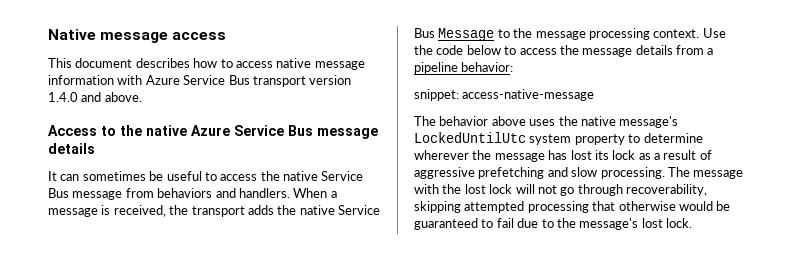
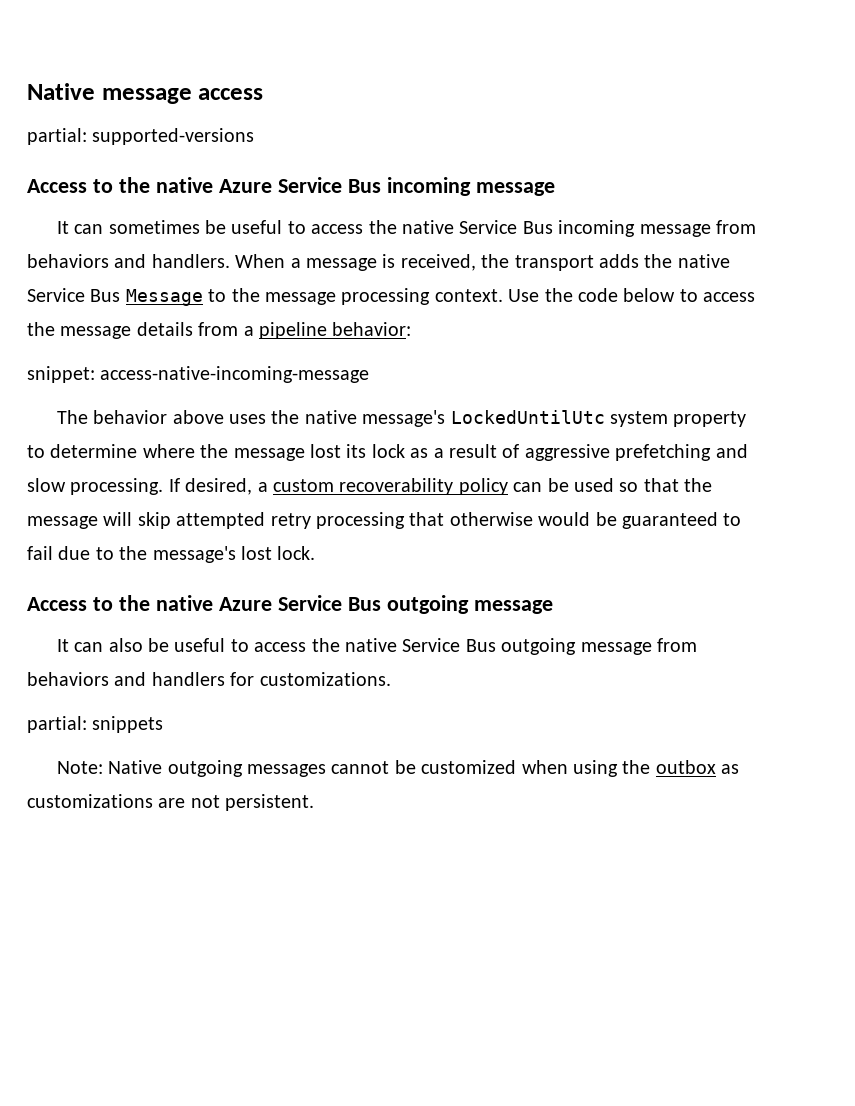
- This document describes how to access native message information with Azure Service Bus transport version 1.4.0 and above.
- Access to the native Azure Service Bus message details
+ partial: supported-versions
+ Access to the native Azure Service Bus incoming message
- It can sometimes be useful to access the native Service Bus message from behaviors and handlers.
+ It can sometimes be useful to access the native Service Bus incoming message from behaviors and handlers.
- snippet: access-native-message
+ snippet: access-native-incoming-message
- The behavior above uses the native message's LockedUntilUtc system property to determine wherever the message has lost its lock as a result of aggressive prefetching and slow processing.
+ The behavior above uses the native message's LockedUntilUtc system property to determine where the message lost its lock as a result of aggressive prefetching and slow processing.
- The message with the lost lock will not go through recoverability, skipping attempted processing that otherwise would be guaranteed to fail due to the message's lost lock.
+ If desired, a custom recoverability policy can be used so that the message will skip attempted retry processing that otherwise would be guaranteed to fail due to the message's lost lock.
+ Access to the native Azure Service Bus outgoing message
+ It can also be useful to access the native Service Bus outgoing message from behaviors and handlers for customizations.
+ partial: snippets
+ Note: Native outgoing messages cannot be customized when using the outbox as customizations are not persistent.

